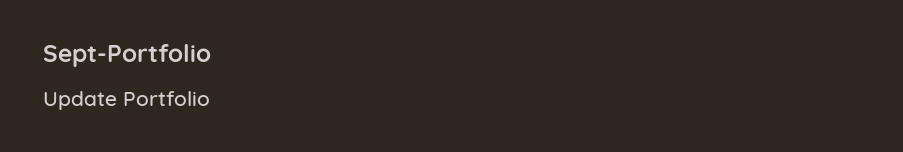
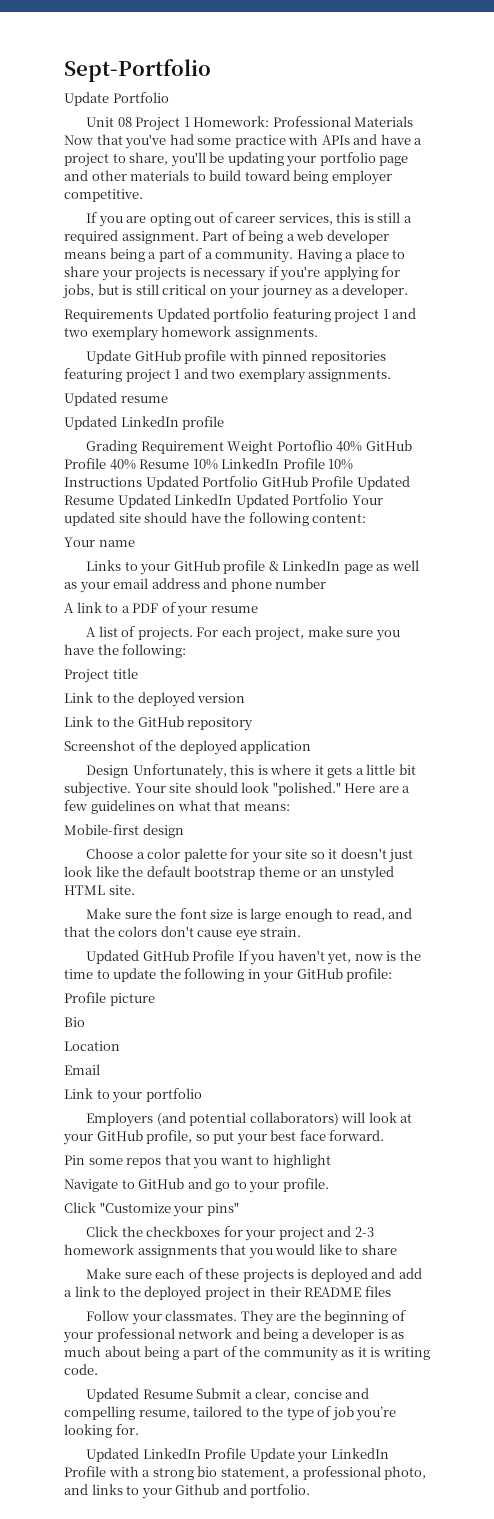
+ Unit 08 Project 1 Homework: Professional Materials Now that you've had some practice with APIs and have a project to share, you'll be updating your portfolio page and other materials to build toward being employer competitive.
+ If you are opting out of career services, this is still a required assignment. Part of being a web developer means being a part of a community. Having a place to share your projects is necessary if you're applying for jobs, but is still critical on your journey as a developer.
+ Requirements Updated portfolio featuring project 1 and two exemplary homework assignments.
+ Update GitHub profile with pinned repositories featuring project 1 and two exemplary assignments.
+ Updated resume
+ Updated LinkedIn profile
+ Grading Requirement Weight Portoflio 40% GitHub Profile 40% Resume 10% LinkedIn Profile 10% Instructions Updated Portfolio GitHub Profile Updated Resume Updated LinkedIn Updated Portfolio Your updated site should have the following content:
+ Your name
+ Links to your GitHub profile & LinkedIn page as well as your email address and phone number
+ A link to a PDF of your resume
+ A list of projects. For each project, make sure you have the following:
+ Project title
+ Link to the deployed version
+ Link to the GitHub repository
+ Screenshot of the deployed application
+ Design Unfortunately, this is where it gets a little bit subjective. Your site should look "polished." Here are a few guidelines on what that means:
+ Mobile-first design
+ Choose a color palette for your site so it doesn't just look like the default bootstrap theme or an unstyled HTML site.
+ Make sure the font size is large enough to read, and that the colors don't cause eye strain.
+ Updated GitHub Profile If you haven't yet, now is the time to update the following in your GitHub profile:
+ Profile picture
+ Bio
+ Location
+ Email
+ Link to your portfolio
+ Employers (and potential collaborators) will look at your GitHub profile, so put your best face forward.
+ Pin some repos that you want to highlight
+ Navigate to GitHub and go to your profile.
+ Click "Customize your pins"
+ Click the checkboxes for your project and 2-3 homework assignments that you would like to share
+ Make sure each of these projects is deployed and add a link to the deployed project in their README files
+ Follow your classmates. They are the beginning of your professional network and being a developer is as much about being a part of the community as it is writing code.
+ Updated Resume Submit a clear, concise and compelling resume, tailored to the type of job you’re looking for.
+ Updated LinkedIn Profile Update your LinkedIn Profile with a strong bio statement, a professional photo, and links to your Github and portfolio.

